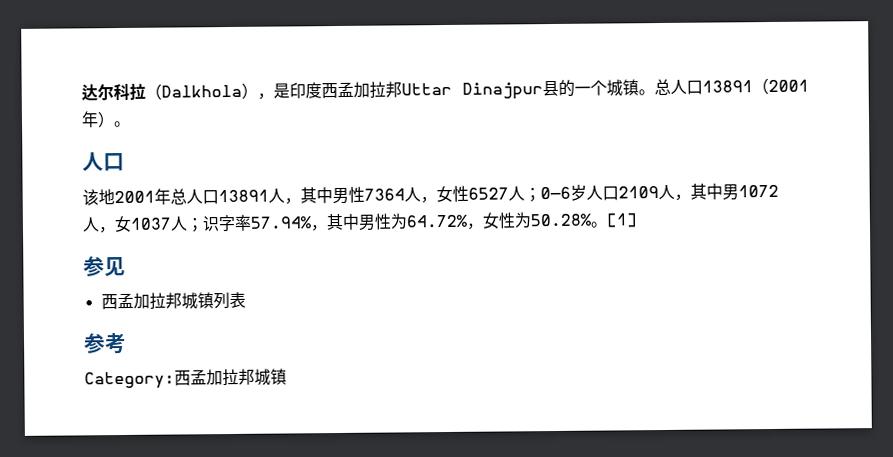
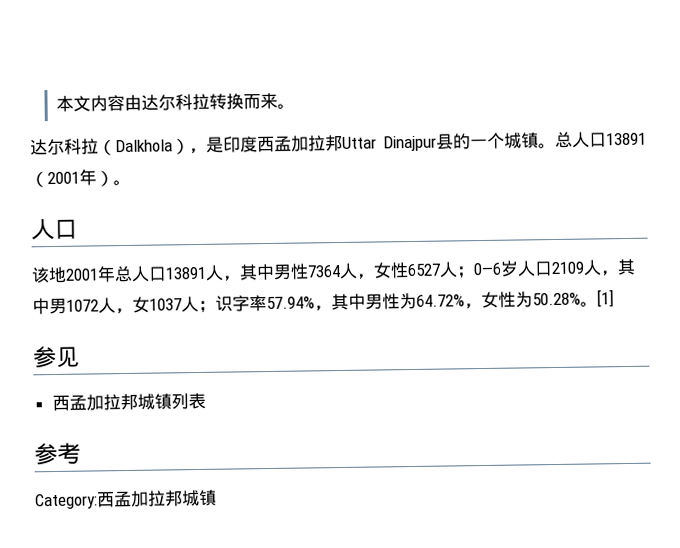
+ 本文内容由达尔科拉转换而来。

